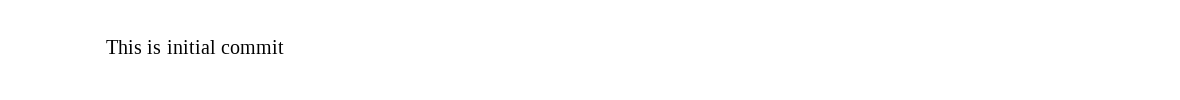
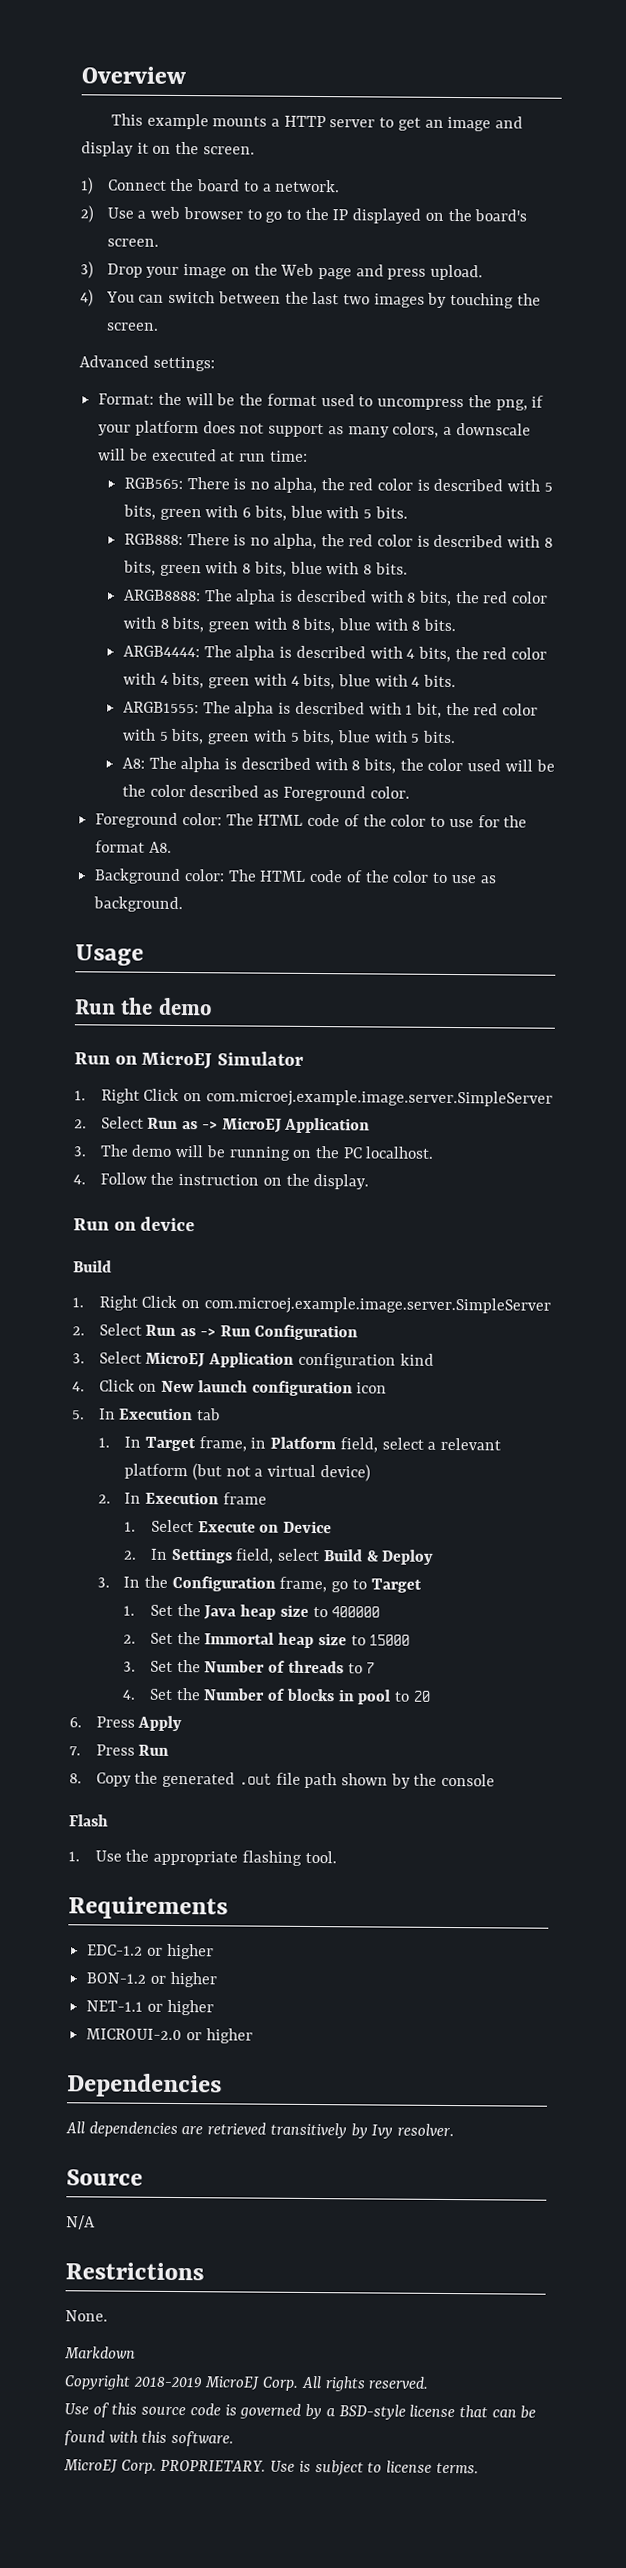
- This is initial commit
+ Overview
+ This example mounts a HTTP server to get an image and display it on the screen.
+ 1) Connect the board to a network.
+ 2) Use a web browser to go to the IP displayed on the board's screen.
+ 3) Drop your image on the Web page and press upload.
+ 4) You can switch between the last two images by touching the screen.
+ Advanced settings:
+ Format: the will be the format used to uncompress the png, if your platform does not support as many colors, a downscale will be executed at run time:
+ RGB565: There is no alpha, the red color is described with 5 bits, green with 6 bits, blue with 5 bits.
+ RGB888: There is no alpha, the red color is described with 8 bits, green with 8 bits, blue with 8 bits.
+ ARGB8888: The alpha is described with 8 bits, the red color with 8 bits, green with 8 bits, blue with 8 bits.
+ ARGB4444: The alpha is described with 4 bits, the red color with 4 bits, green with 4 bits, blue with 4 bits.
+ ARGB1555: The alpha is described with 1 bit, the red color with 5 bits, green with 5 bits, blue with 5 bits.
+ A8: The alpha is described with 8 bits, the color used will be the color described as Foreground color.
+ Foreground color: The HTML code of the color to use for the format A8.
+ Background color: The HTML code of the color to use as background.
+ Usage
+ Run the demo
+ Run on MicroEJ Simulator
+ 1. Right Click on com.microej.example.image.server.SimpleServer
+ 2. Select Run as -> MicroEJ Application
+ 3. The demo will be running on the PC localhost.
+ 4. Follow the instruction on the display.
+ Run on device
+ Build
+ 1. Right Click on com.microej.example.image.server.SimpleServer
+ 2. Select Run as -> Run Configuration
+ 3. Select MicroEJ Application configuration kind
+ 4. Click on New launch configuration icon
+ 5. In Execution tab
+ 1. In Target frame, in Platform field, select a relevant platform (but not a virtual device)
+ 2. In Execution frame
+ 1. Select Execute on Device
+ 2. In Settings field, select Build & Deploy
+ 3. In the Configuration frame, go to Target
+ 1. Set the Java heap size to 400000
+ 2. Set the Immortal heap size to 15000
+ 3. Set the Number of threads to 7
+ 4. Set the Number of blocks in pool to 20
+ 6. Press Apply
+ 7. Press Run
+ 8. Copy the generated .out file path shown by the console
+ Flash
+ 1. Use the appropriate flashing tool.
+ Requirements
+ EDC-1.2 or higher
+ BON-1.2 or higher
+ NET-1.1 or higher
+ MICROUI-2.0 or higher
+ Dependencies
+ All dependencies are retrieved transitively by Ivy resolver.
+ Source
+ N/A
+ Restrictions
+ None.
+ Markdown
+ Copyright 2018-2019 MicroEJ Corp. All rights reserved.
+ Use of this source code is governed by a BSD-style license that can be found with this software.
+ MicroEJ Corp. PROPRIETARY. Use is subject to license terms.

